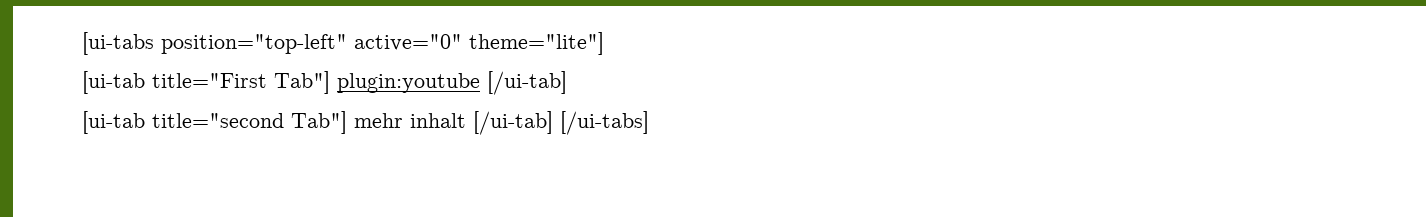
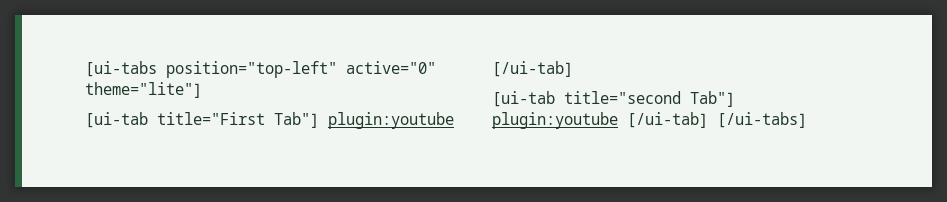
- [ui-tab title="second Tab"] mehr inhalt [/ui-tab] [/ui-tabs]
+ [ui-tab title="second Tab"] plugin:youtube [/ui-tab] [/ui-tabs]

